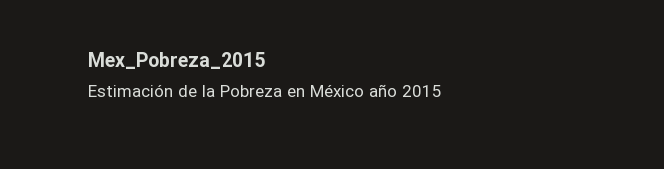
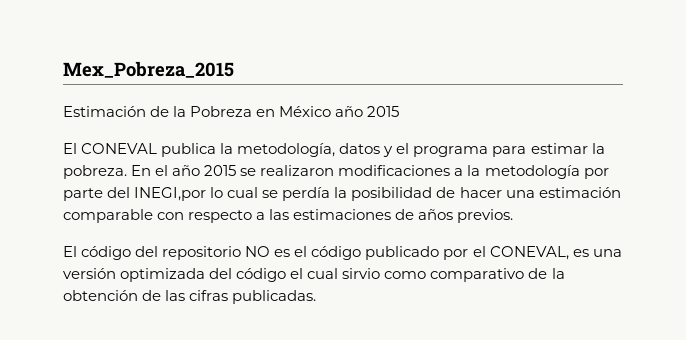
+ El CONEVAL publica la metodología, datos y el programa para estimar la pobreza. En el año 2015 se realizaron modificaciones a la metodología por parte del INEGI,por lo cual se perdía la posibilidad de hacer una estimación comparable con respecto a las estimaciones de años previos.
+ El código del repositorio NO es el código publicado por el CONEVAL, es una versión optimizada del código el cual sirvio como comparativo de la obtención de las cifras publicadas.

